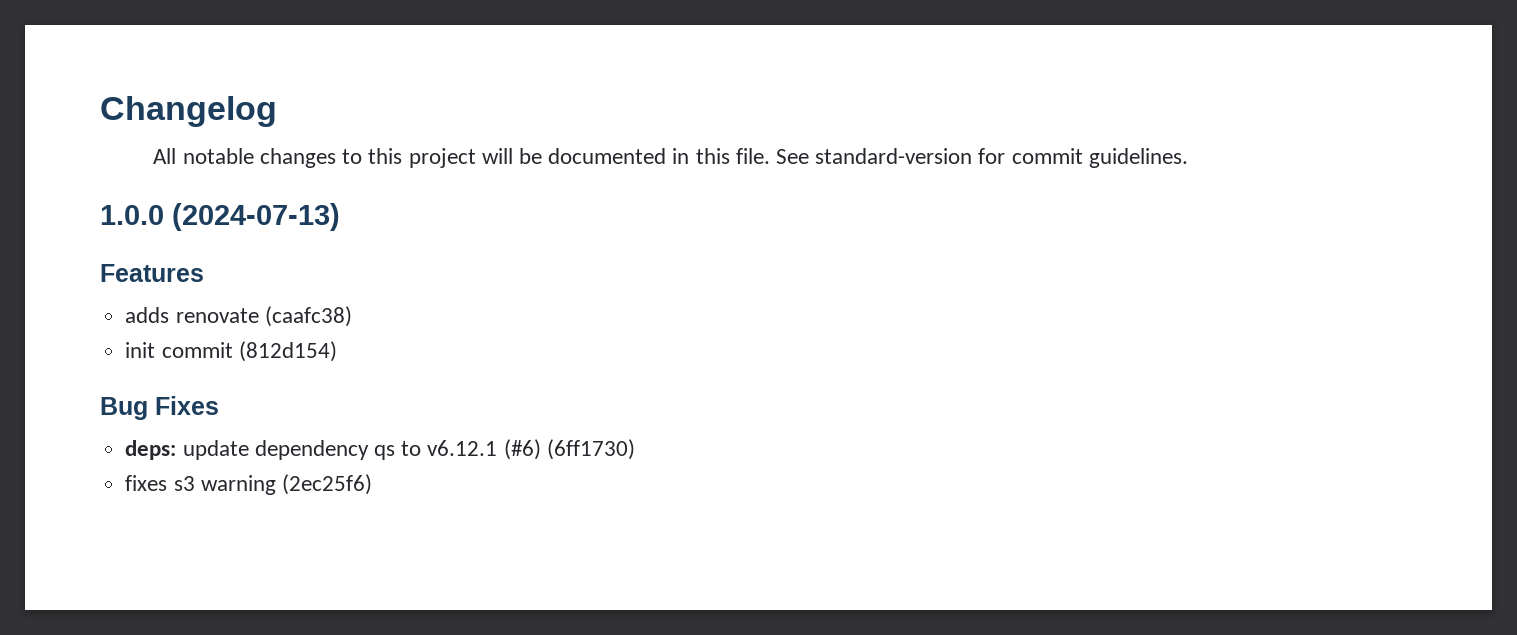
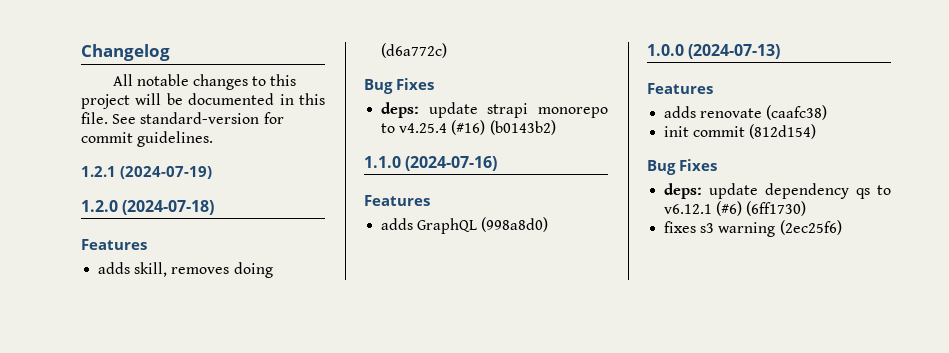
+ 1.2.1 (2024-07-19)
+ 1.2.0 (2024-07-18)
+ Features
+ adds skill, removes doing (d6a772c)
+ Bug Fixes
+ deps: update strapi monorepo to v4.25.4 (#16) (b0143b2)
+ 1.1.0 (2024-07-16)
+ Features
+ adds GraphQL (998a8d0)

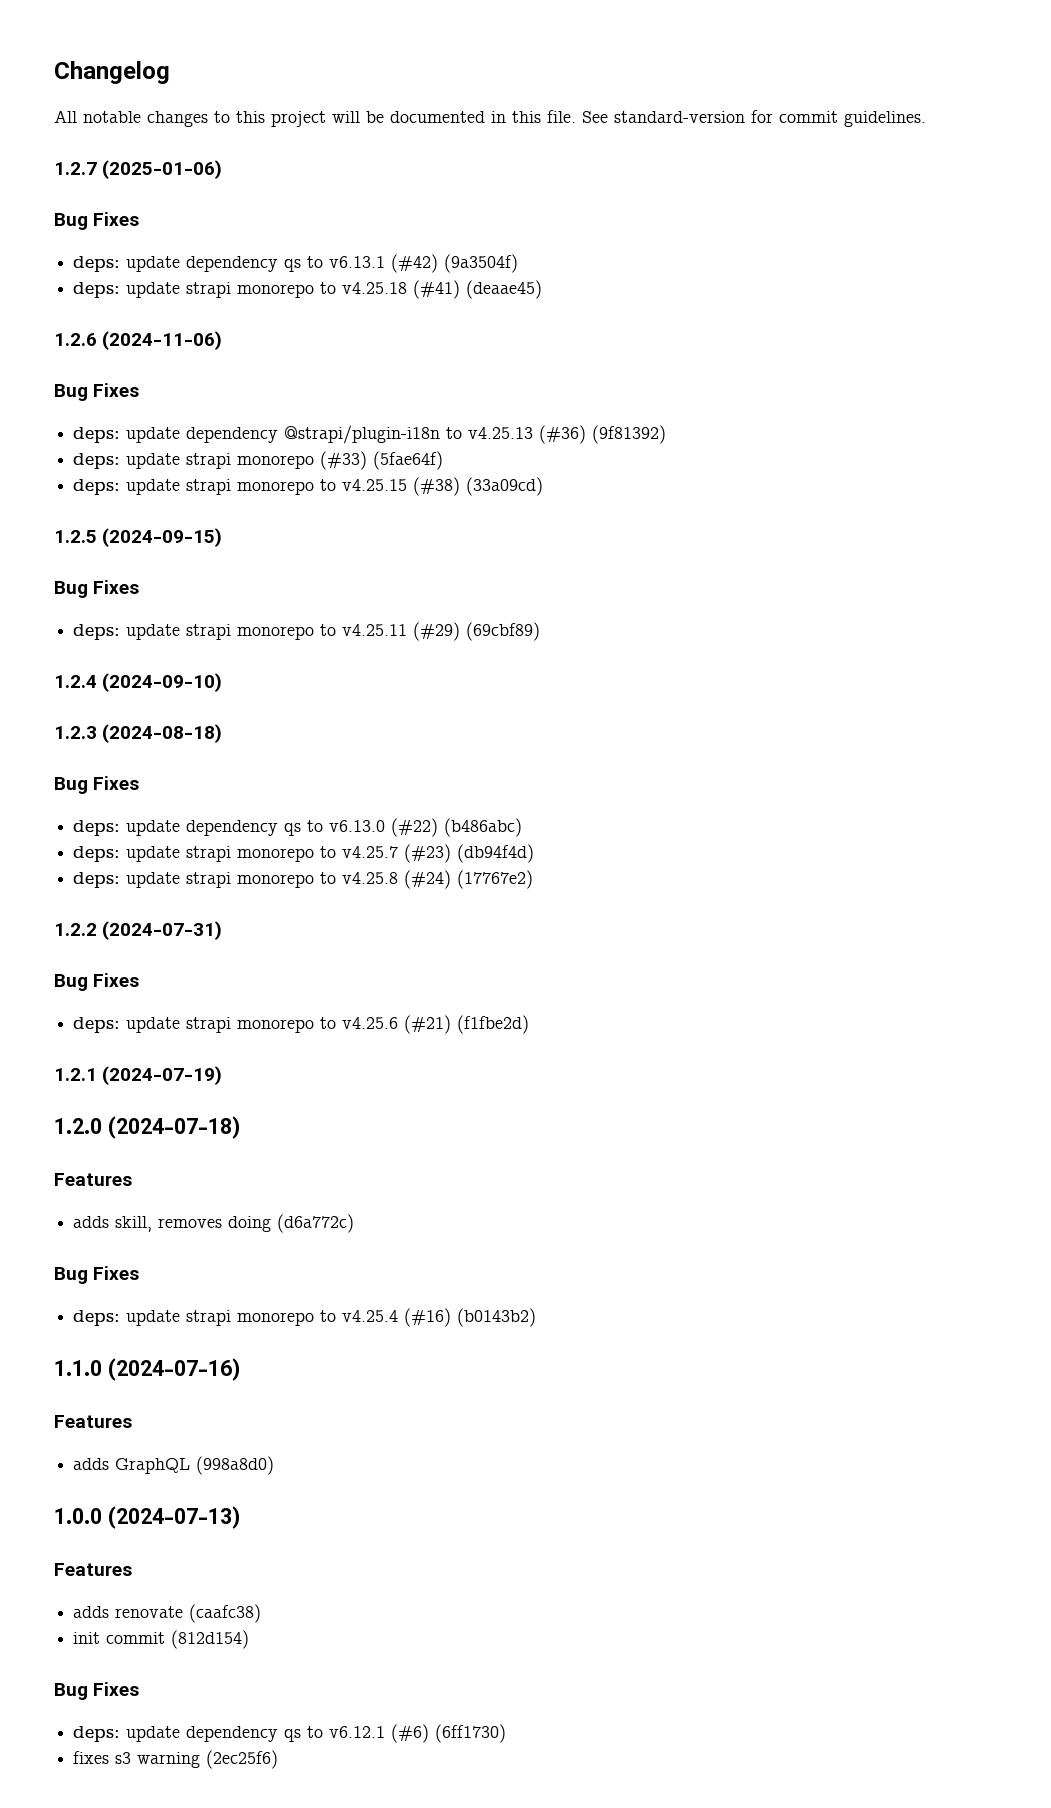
+ 1.2.7 (2025-01-06)
+ Bug Fixes
+ deps: update dependency qs to v6.13.1 (#42) (9a3504f)
+ deps: update strapi monorepo to v4.25.18 (#41) (deaae45)
+ 1.2.6 (2024-11-06)
+ Bug Fixes
+ deps: update dependency @strapi/plugin-i18n to v4.25.13 (#36) (9f81392)
+ deps: update strapi monorepo (#33) (5fae64f)
+ deps: update strapi monorepo to v4.25.15 (#38) (33a09cd)
+ 1.2.5 (2024-09-15)
+ Bug Fixes
+ deps: update strapi monorepo to v4.25.11 (#29) (69cbf89)
+ 1.2.4 (2024-09-10)
+ 1.2.3 (2024-08-18)
+ Bug Fixes
+ deps: update dependency qs to v6.13.0 (#22) (b486abc)
+ deps: update strapi monorepo to v4.25.7 (#23) (db94f4d)
+ deps: update strapi monorepo to v4.25.8 (#24) (17767e2)
+ 1.2.2 (2024-07-31)
+ Bug Fixes
+ deps: update strapi monorepo to v4.25.6 (#21) (f1fbe2d)

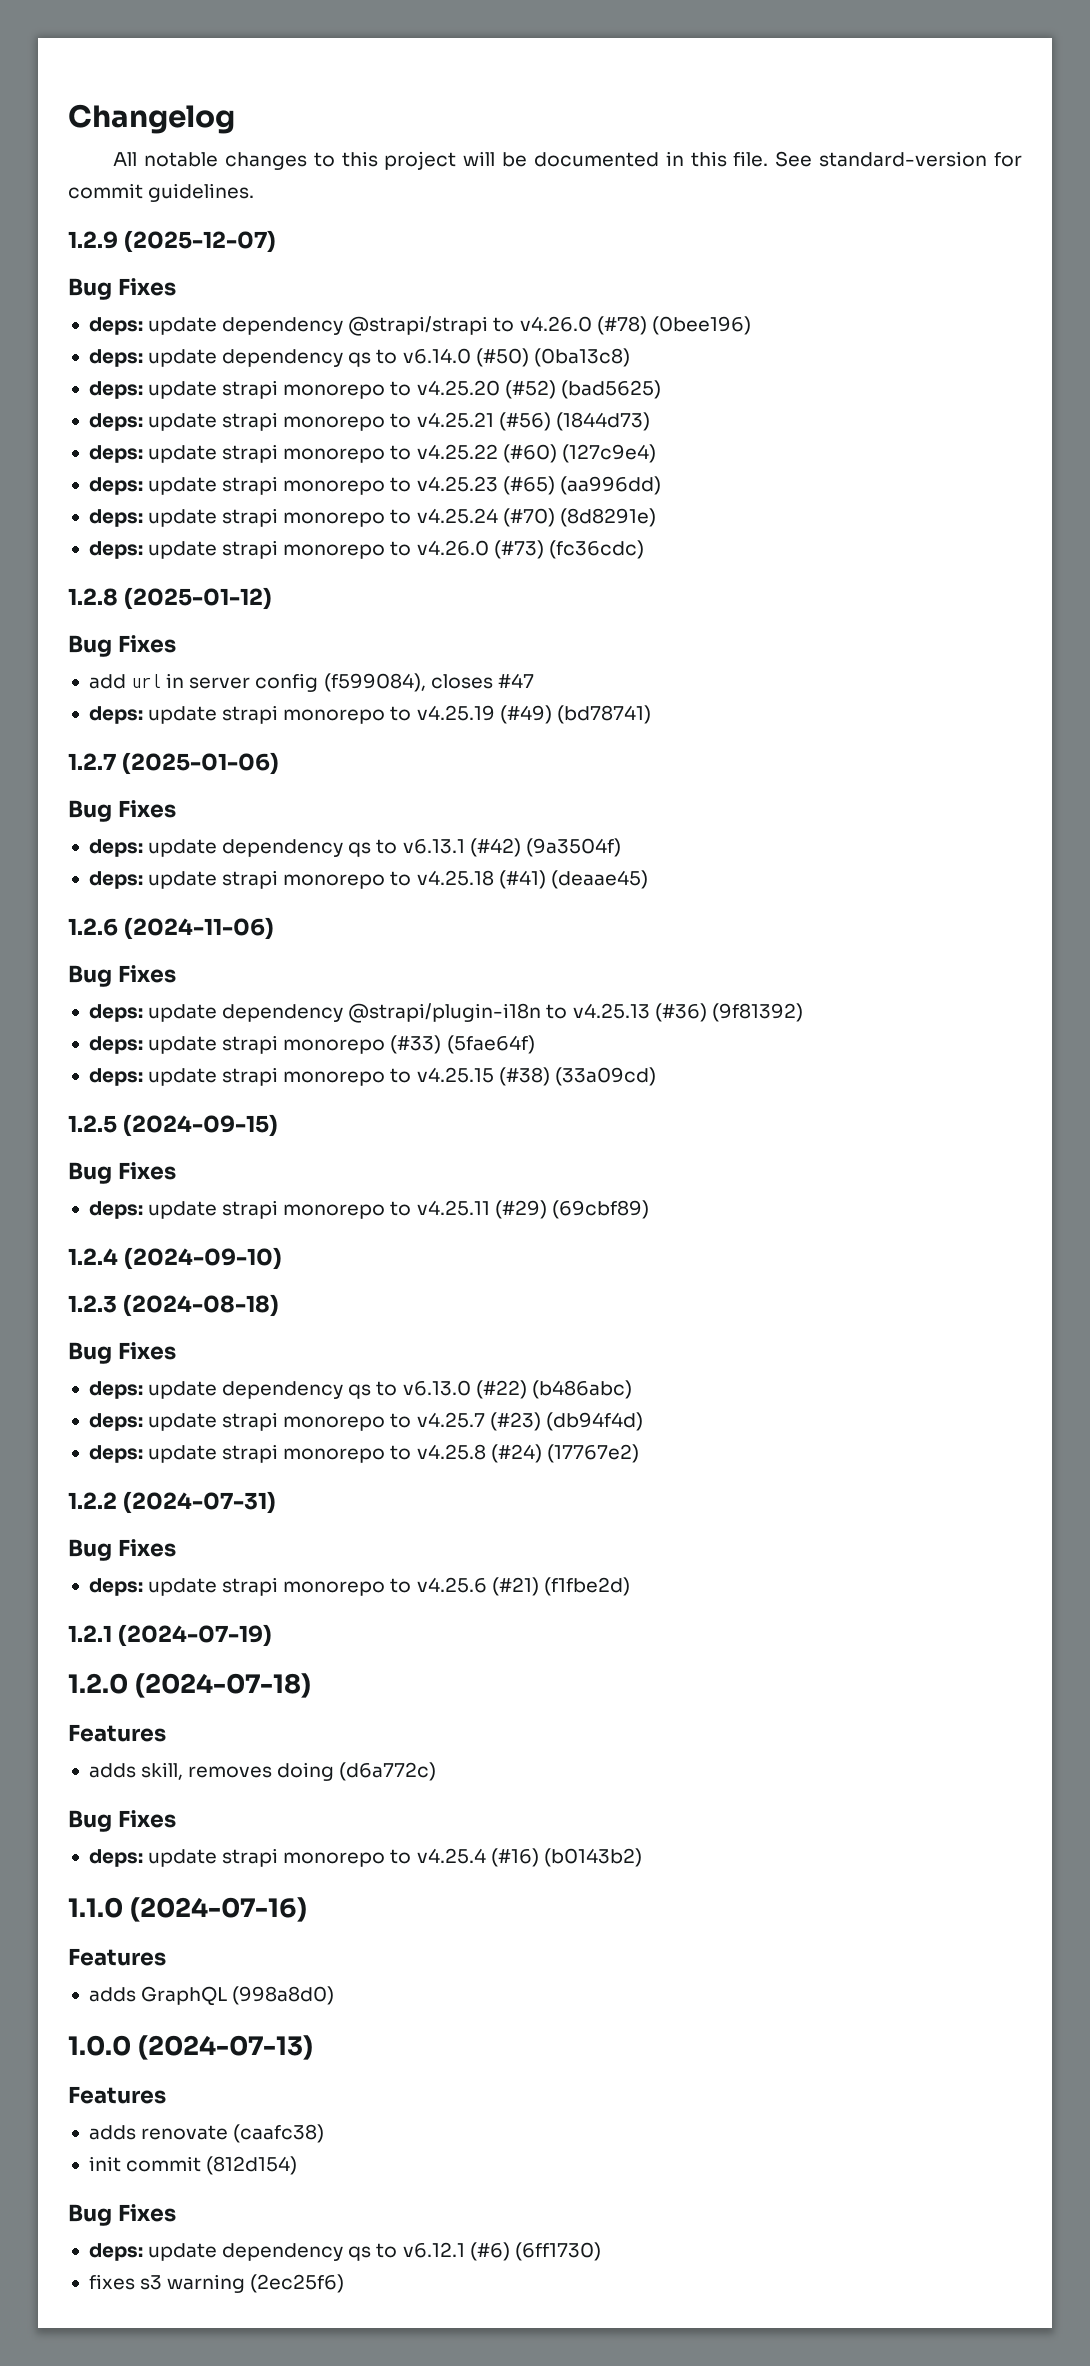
+ 1.2.9 (2025-12-07)
+ Bug Fixes
+ deps: update dependency @strapi/strapi to v4.26.0 (#78) (0bee196)
+ deps: update dependency qs to v6.14.0 (#50) (0ba13c8)
+ deps: update strapi monorepo to v4.25.20 (#52) (bad5625)
+ deps: update strapi monorepo to v4.25.21 (#56) (1844d73)
+ deps: update strapi monorepo to v4.25.22 (#60) (127c9e4)
+ deps: update strapi monorepo to v4.25.23 (#65) (aa996dd)
+ deps: update strapi monorepo to v4.25.24 (#70) (8d8291e)
+ deps: update strapi monorepo to v4.26.0 (#73) (fc36cdc)
+ 1.2.8 (2025-01-12)
+ Bug Fixes
+ add url in server config (f599084), closes #47
+ deps: update strapi monorepo to v4.25.19 (#49) (bd78741)

